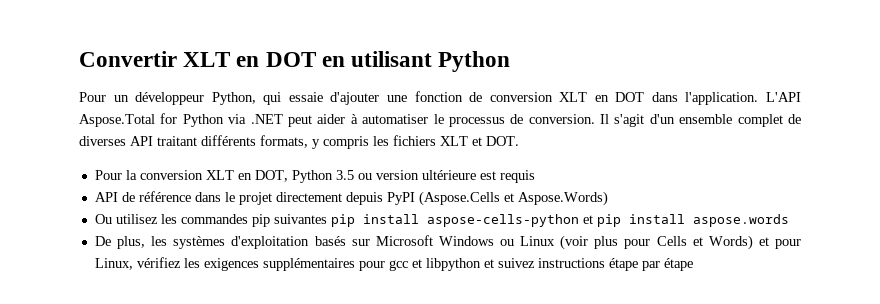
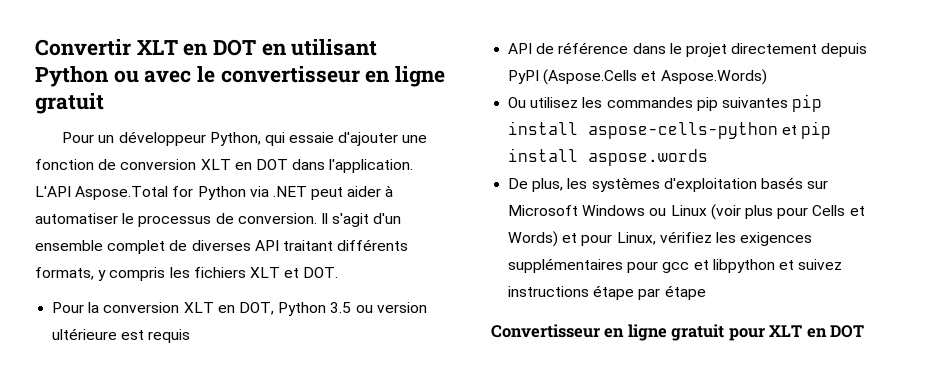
- Convertir XLT en DOT en utilisant Python
+ Convertir XLT en DOT en utilisant Python ou avec le convertisseur en ligne gratuit
+ Convertisseur en ligne gratuit pour XLT en DOT

